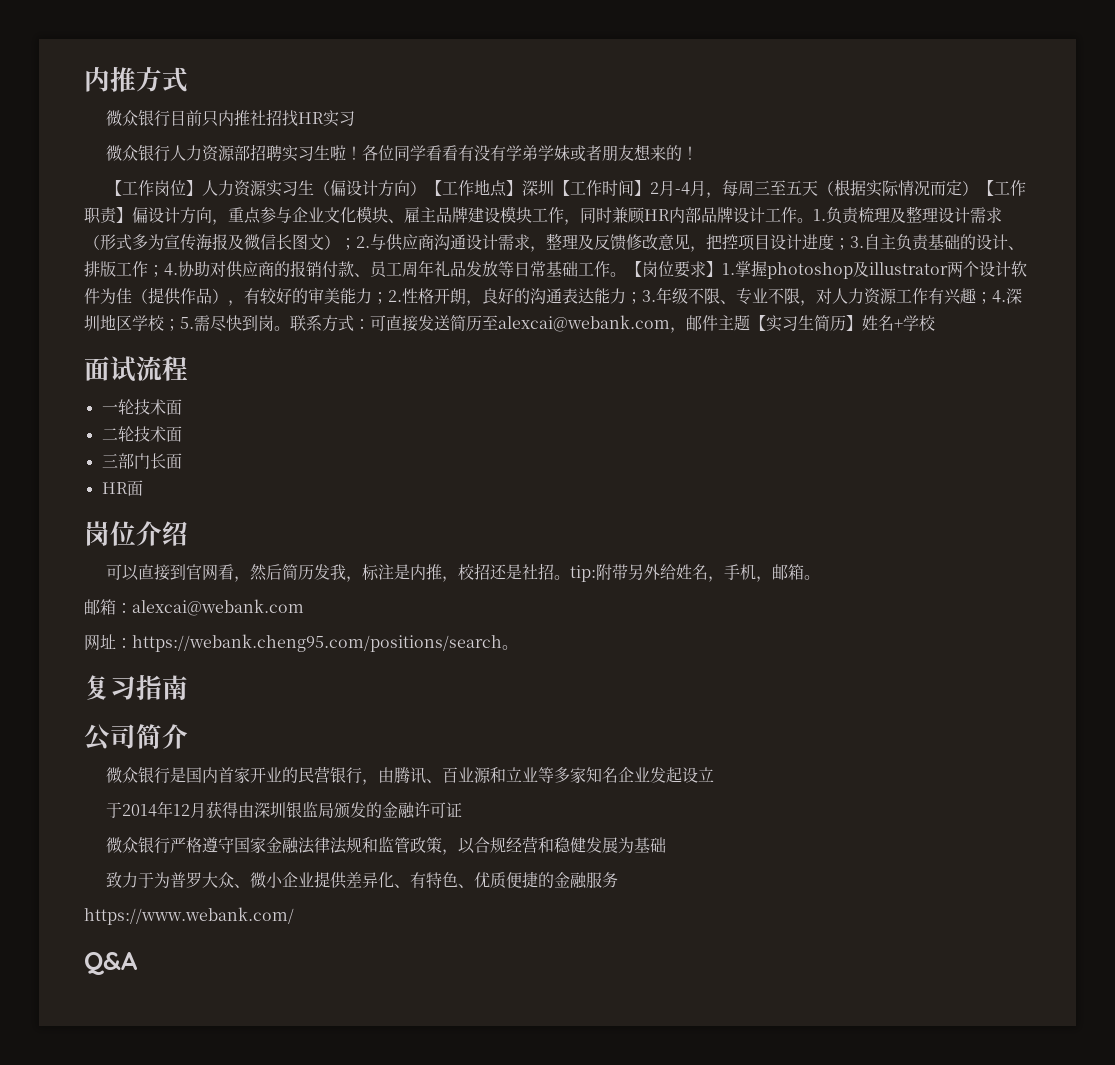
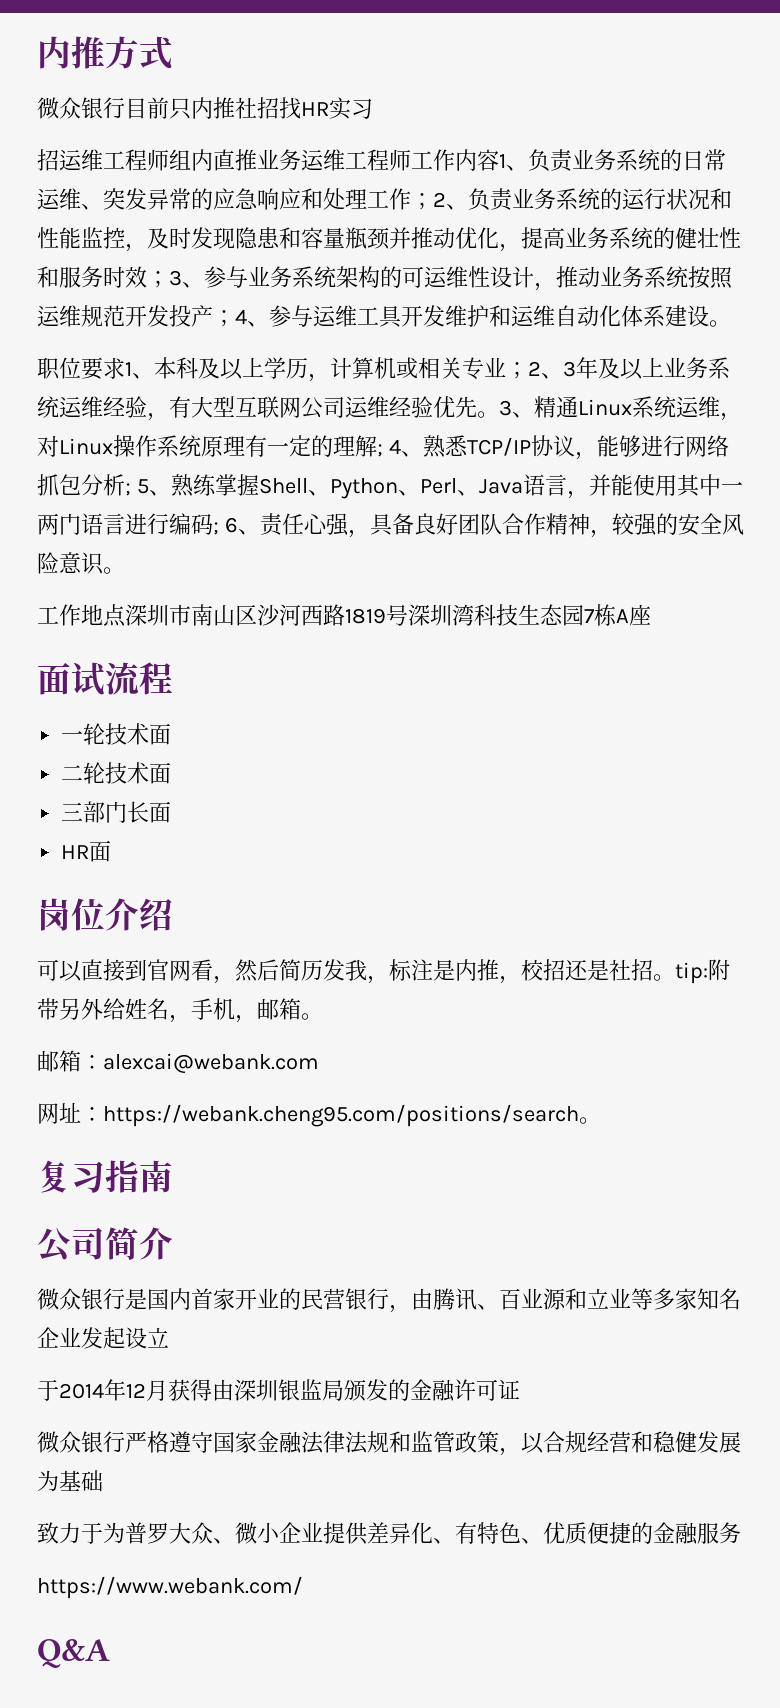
- 微众银行人力资源部招聘实习生啦！各位同学看看有没有学弟学妹或者朋友想来的！
- 【工作岗位】人力资源实习生（偏设计方向）【工作地点】深圳【工作时间】2月-4月，每周三至五天（根据实际情况而定）【工作职责】偏设计方向，重点参与企业文化模块、雇主品牌建设模块工作，同时兼顾HR内部品牌设计工作。1.负责梳理及整理设计需求（形式多为宣传海报及微信长图文）；2.与供应商沟通设计需求，整理及反馈修改意见，把控项目设计进度；3.自主负责基础的设计、排版工作；4.协助对供应商的报销付款、员工周年礼品发放等日常基础工作。【岗位要求】1.掌握photoshop及illustrator两个设计软件为佳（提供作品），有较好的审美能力；2.性格开朗，良好的沟通表达能力；3.年级不限、专业不限，对人力资源工作有兴趣；4.深圳地区学校；5.需尽快到岗。联系方式：可直接发送简历至alexcai@webank.com，邮件主题【实习生简历】姓名+学校
+ 招运维工程师组内直推业务运维工程师工作内容1、负责业务系统的日常运维、突发异常的应急响应和处理工作；2、负责业务系统的运行状况和性能监控，及时发现隐患和容量瓶颈并推动优化，提高业务系统的健壮性和服务时效；3、参与业务系统架构的可运维性设计，推动业务系统按照运维规范开发投产；4、参与运维工具开发维护和运维自动化体系建设。
+ 职位要求1、本科及以上学历，计算机或相关专业；2、3年及以上业务系统运维经验，有大型互联网公司运维经验优先。3、精通Linux系统运维，对Linux操作系统原理有一定的理解; 4、熟悉TCP/IP协议，能够进行网络抓包分析; 5、熟练掌握Shell、Python、Perl、Java语言，并能使用其中一两门语言进行编码; 6、责任心强，具备良好团队合作精神，较强的安全风险意识。
+ 工作地点深圳市南山区沙河西路1819号深圳湾科技生态园7栋A座

